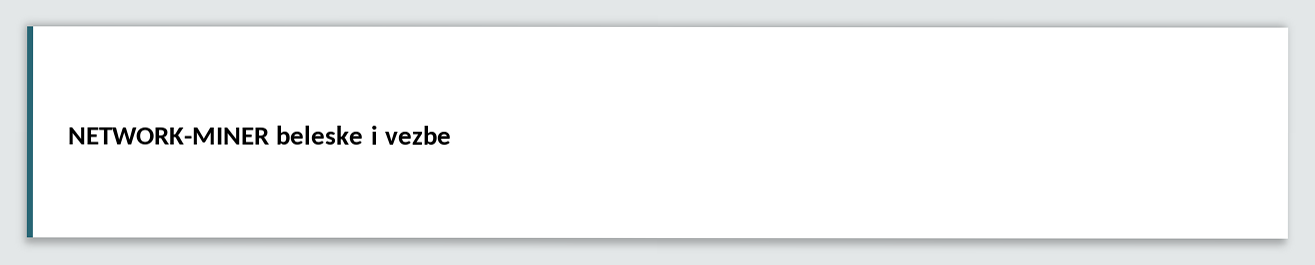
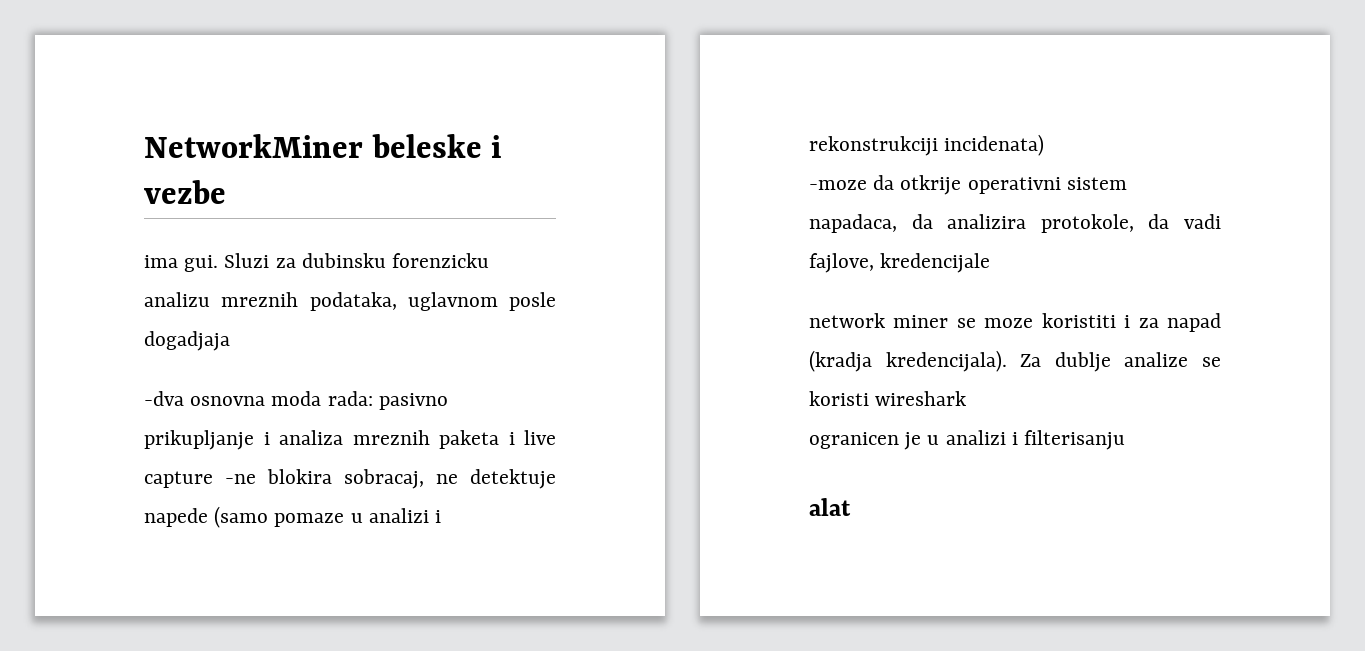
- NETWORK-MINER beleske i vezbe
+ NetworkMiner beleske i vezbe
+ ima gui. Sluzi za dubinsku forenzicku analizu mreznih podataka, uglavnom posle dogadjaja
+ -dva osnovna moda rada: pasivno prikupljanje i analiza mreznih paketa i live capture -ne blokira sobracaj, ne detektuje napede (samo pomaze u analizi i rekonstrukciji incidenata)
+ -moze da otkrije operativni sistem napadaca, da analizira protokole, da vadi fajlove, kredencijale
+ network miner se moze koristiti i za napad (kradja kredencijala). Za dublje analize se koristi wireshark
+ ogranicen je u analizi i filterisanju
+ alat

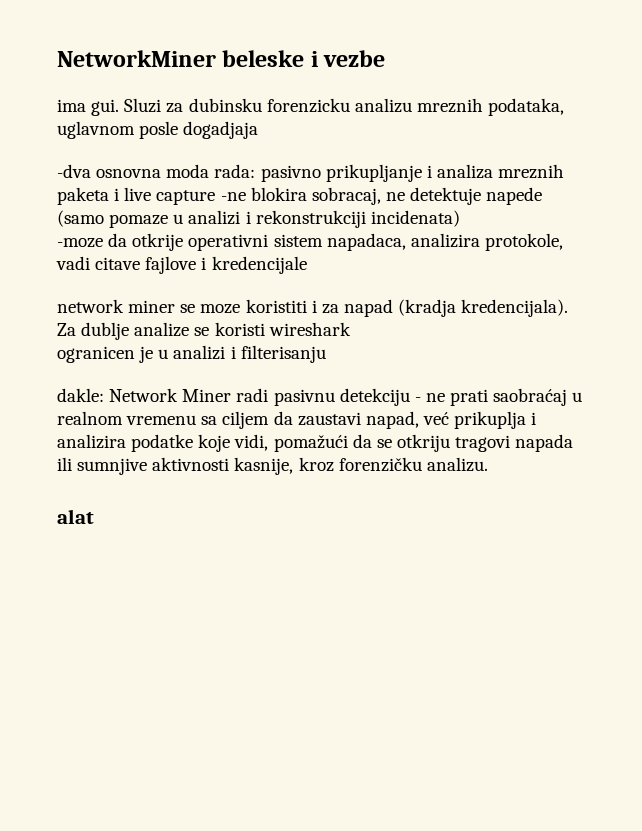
- -moze da otkrije operativni sistem napadaca, da analizira protokole, da vadi fajlove, kredencijale
+ -moze da otkrije operativni sistem napadaca, analizira protokole, vadi citave fajlove i kredencijale
+ dakle: Network Miner radi pasivnu detekciju - ne prati saobraćaj u realnom vremenu sa ciljem da zaustavi napad, već prikuplja i analizira podatke koje vidi, pomažući da se otkriju tragovi napada ili sumnjive aktivnosti kasnije, kroz forenzičku analizu.

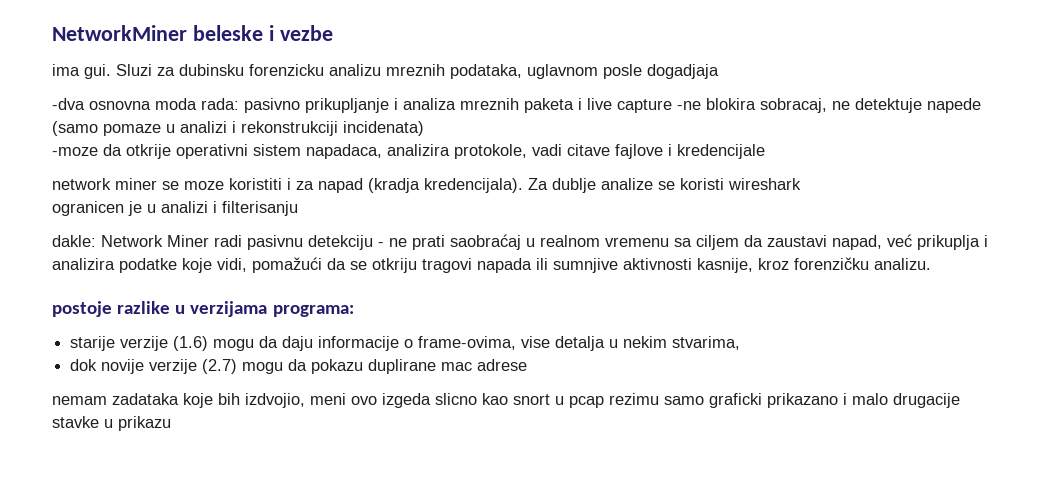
- alat
+ postoje razlike u verzijama programa:
+ starije verzije (1.6) mogu da daju informacije o frame-ovima, vise detalja u nekim stvarima,
+ dok novije verzije (2.7) mogu da pokazu duplirane mac adrese
+ nemam zadataka koje bih izdvojio, meni ovo izgeda slicno kao snort u pcap rezimu samo graficki prikazano i malo drugacije stavke u prikazu

